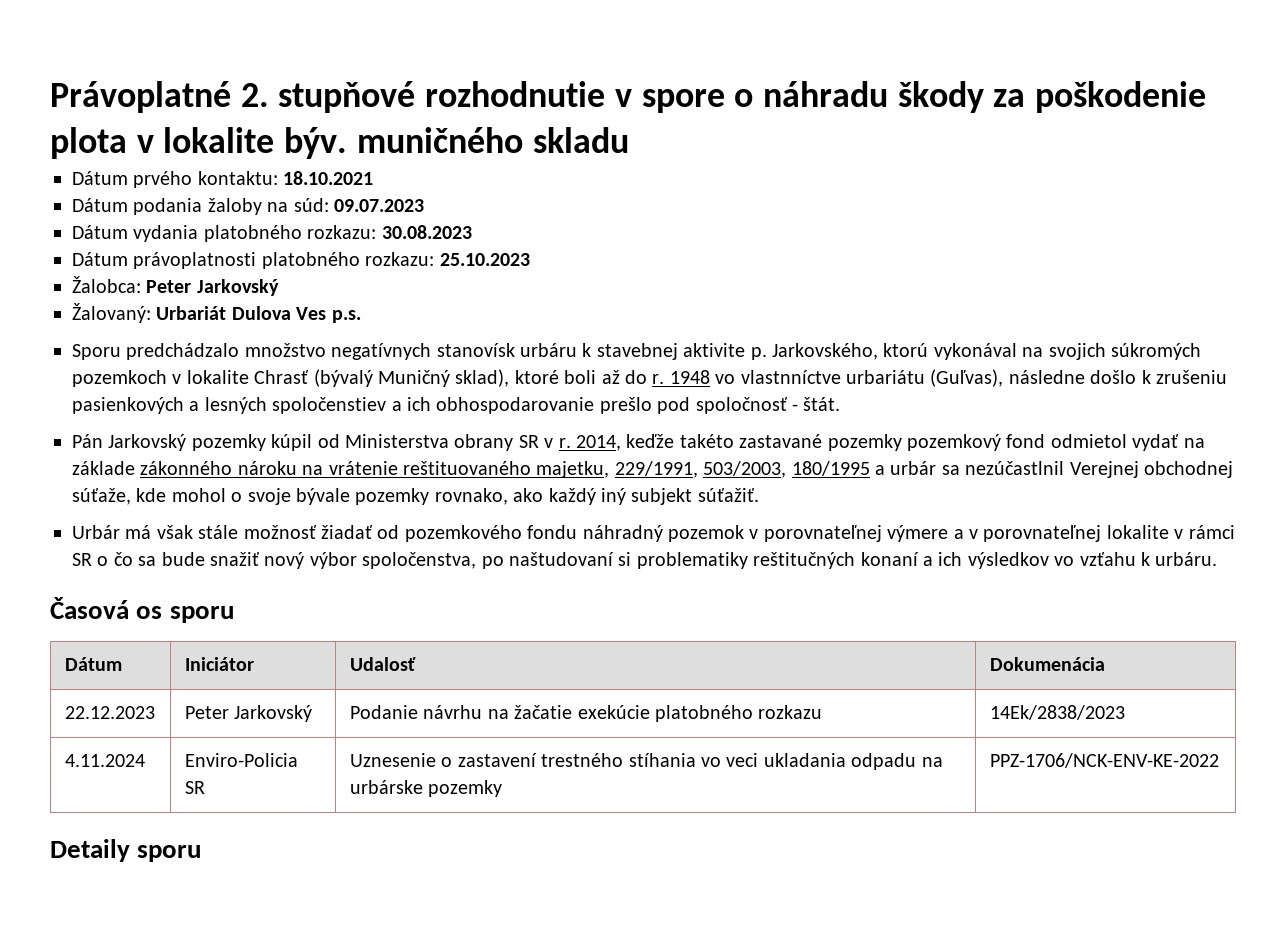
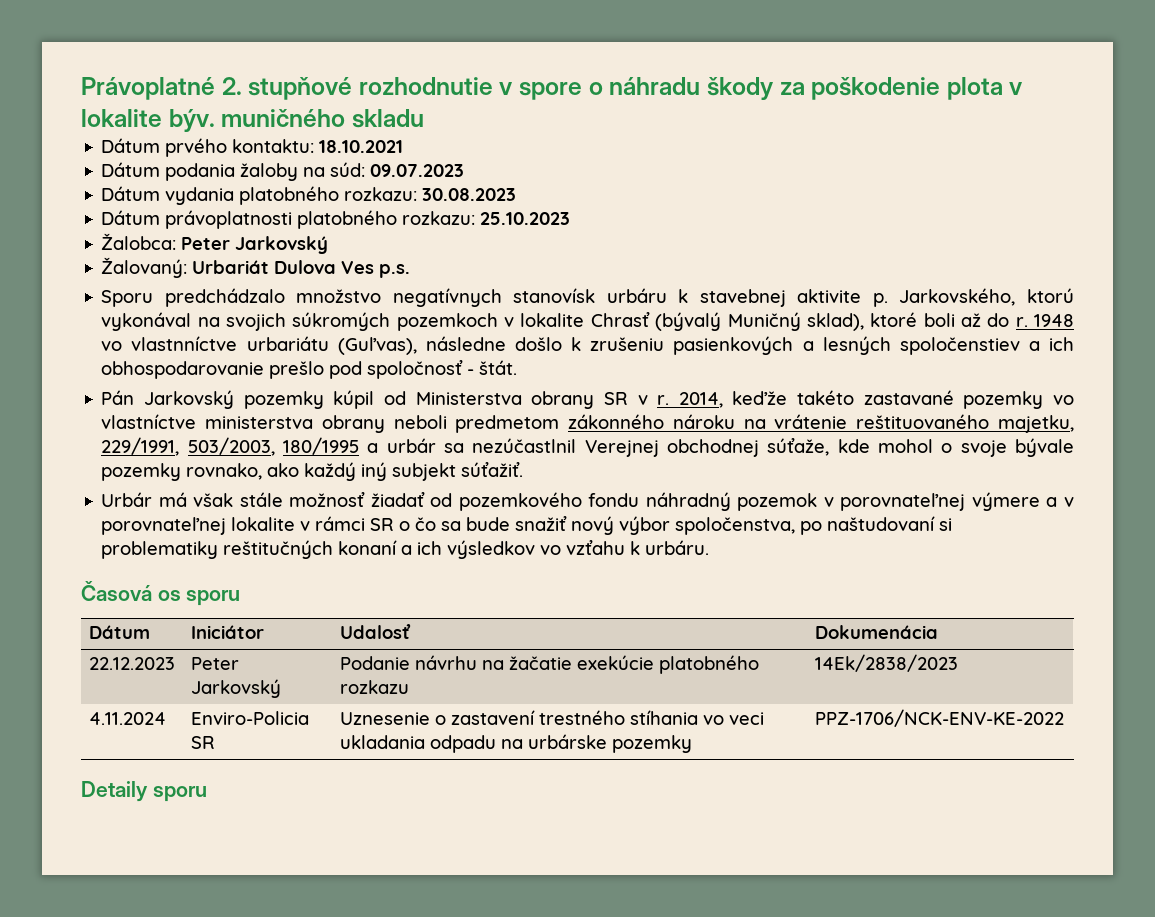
- 2014, keďže takéto zastavané pozemky pozemkový fond odmietol vydať na základe zákonného nároku na vrátenie reštituovaného majetku, 229/1991, 503/2003, 180/1995 a urbár sa nezúčastlnil Verejnej obchodnej súťaže, kde mohol o svoje bývale pozemky rovnako, ako každý iný subjekt súťažiť.
+ 2014, keďže takéto zastavané pozemky vo vlastníctve ministerstva obrany neboli predmetom zákonného nároku na vrátenie reštituovaného majetku, 229/1991, 503/2003, 180/1995 a urbár sa nezúčastlnil Verejnej obchodnej súťaže, kde mohol o svoje bývale pozemky rovnako, ako každý iný subjekt súťažiť.

